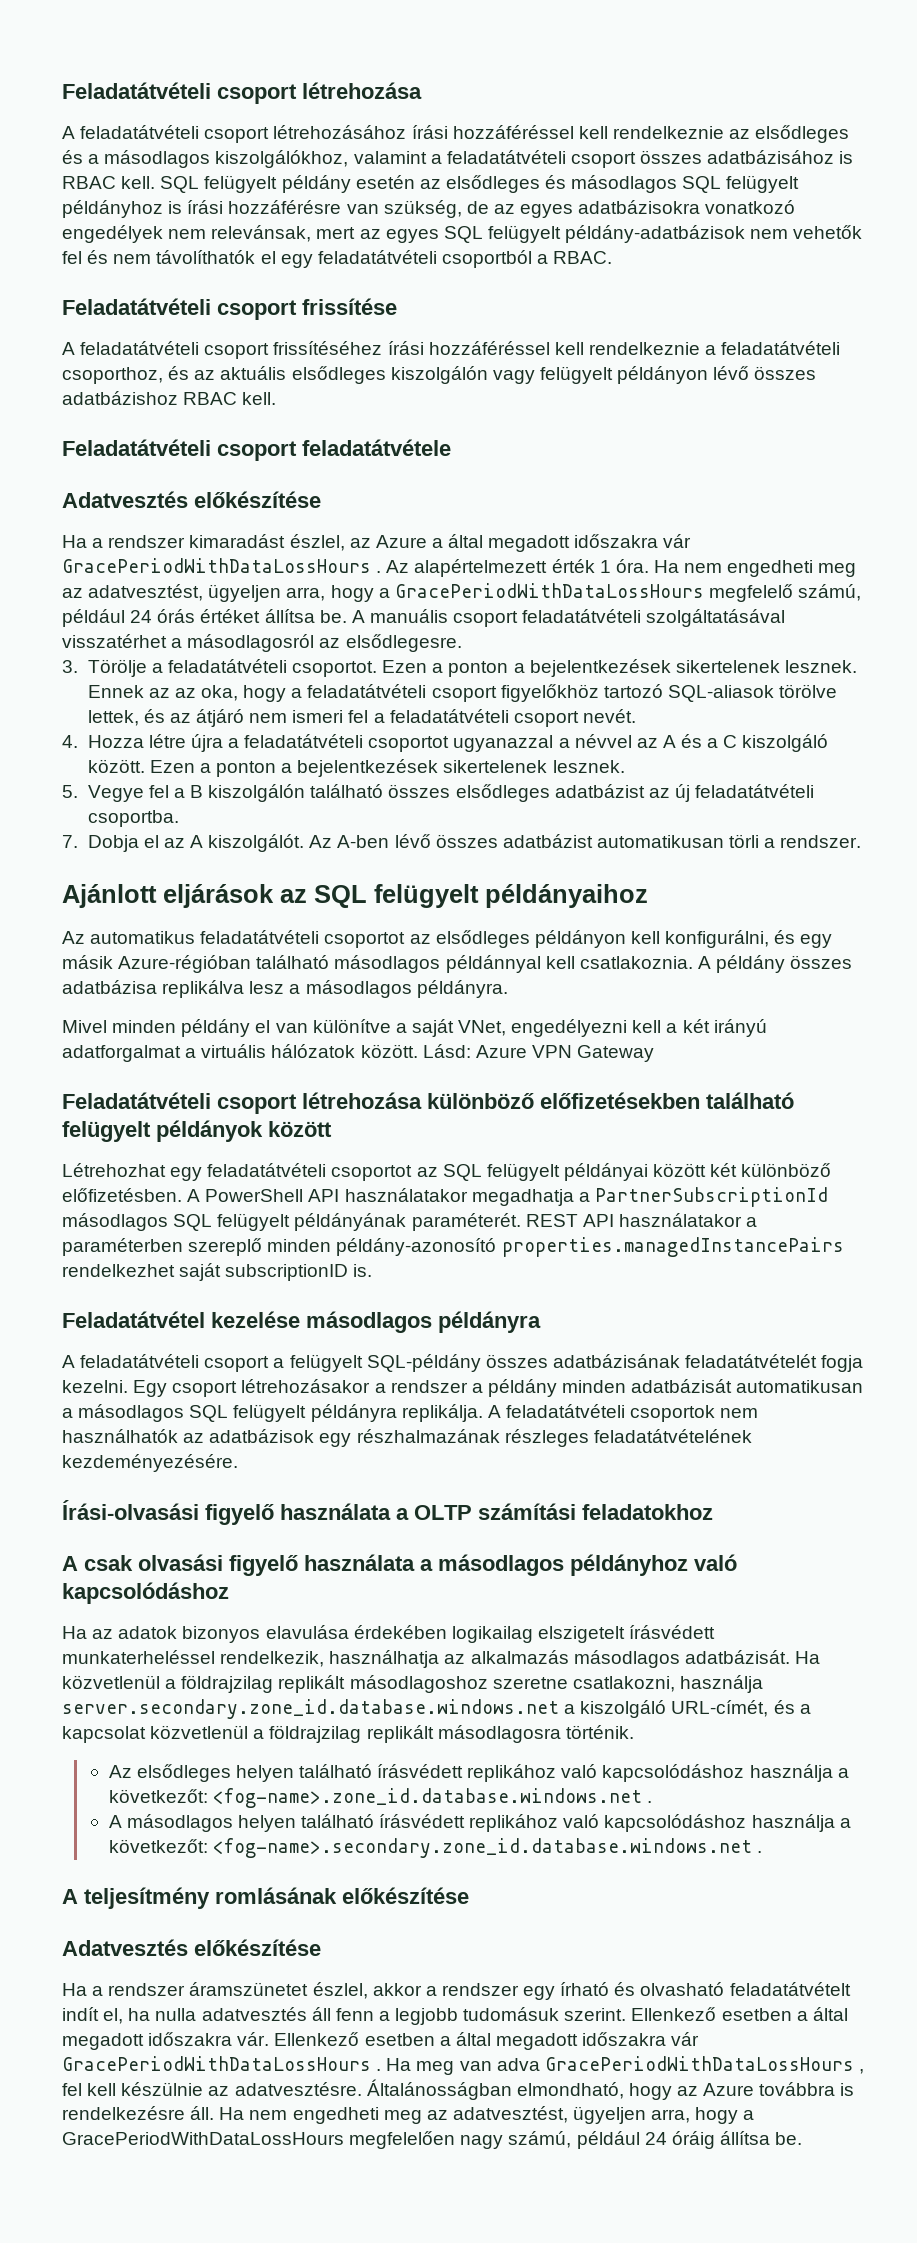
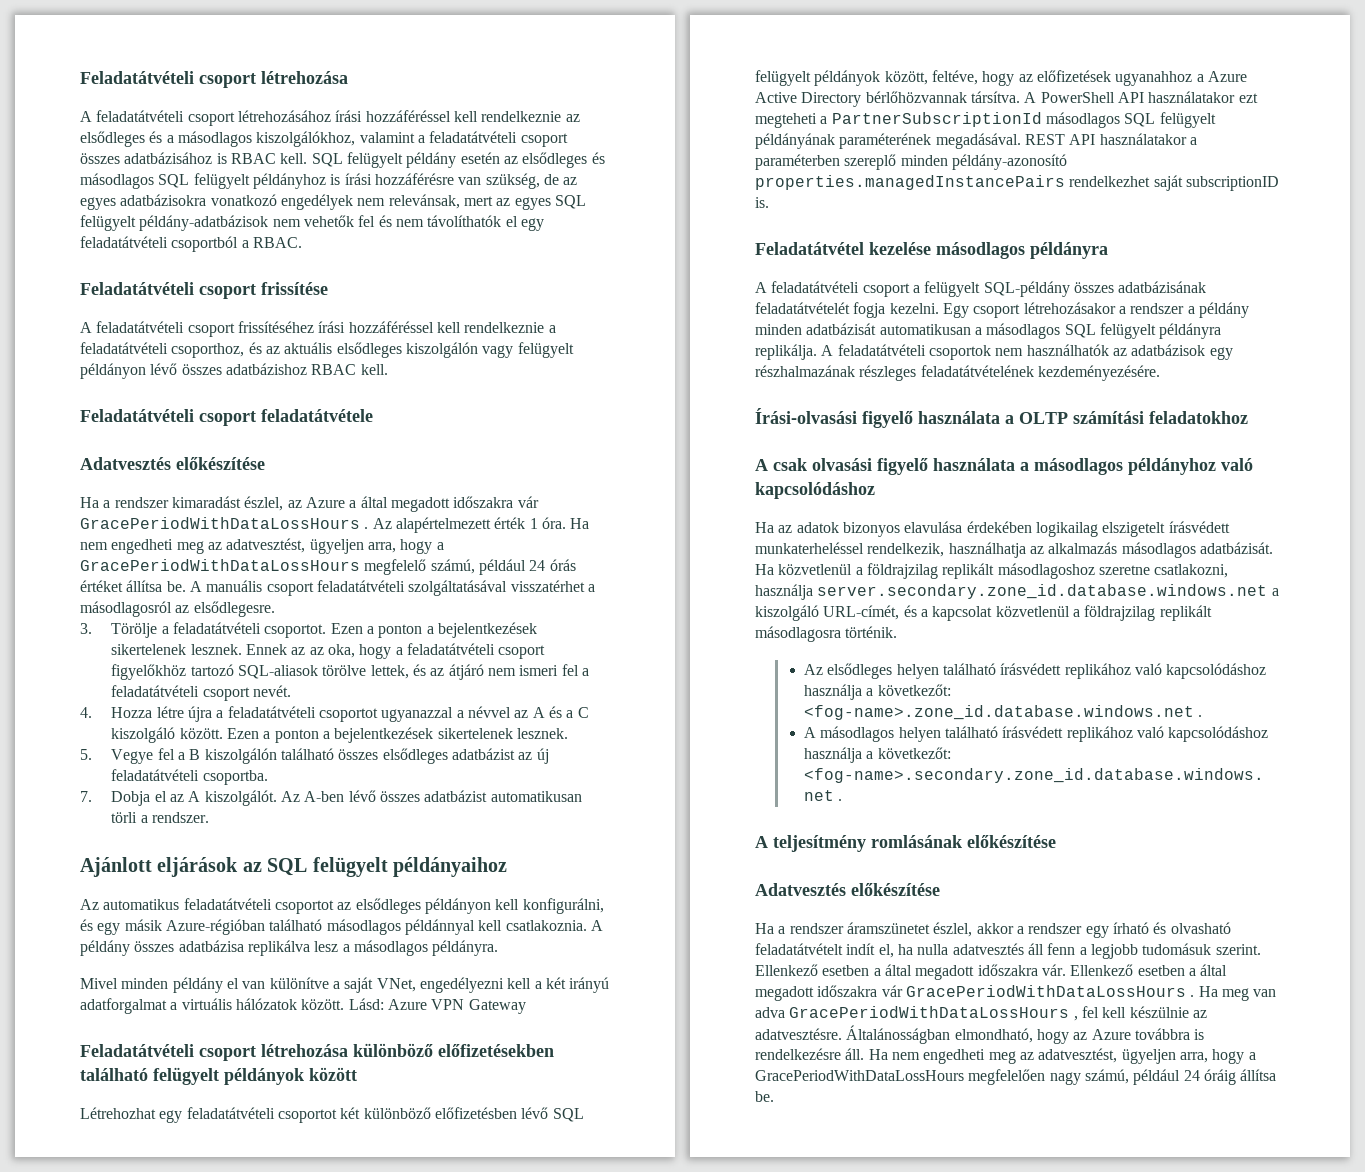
- Létrehozhat egy feladatátvételi csoportot az SQL felügyelt példányai között két különböző előfizetésben.
+ Létrehozhat egy feladatátvételi csoportot két különböző előfizetésben lévő SQL felügyelt példányok között, feltéve, hogy az előfizetések ugyanahhoz a Azure Active Directory bérlőhözvannak társítva.
- A PowerShell API használatakor megadhatja a PartnerSubscriptionId másodlagos SQL felügyelt példányának paraméterét.
+ A PowerShell API használatakor ezt megteheti a PartnerSubscriptionId másodlagos SQL felügyelt példányának paraméterének megadásával.

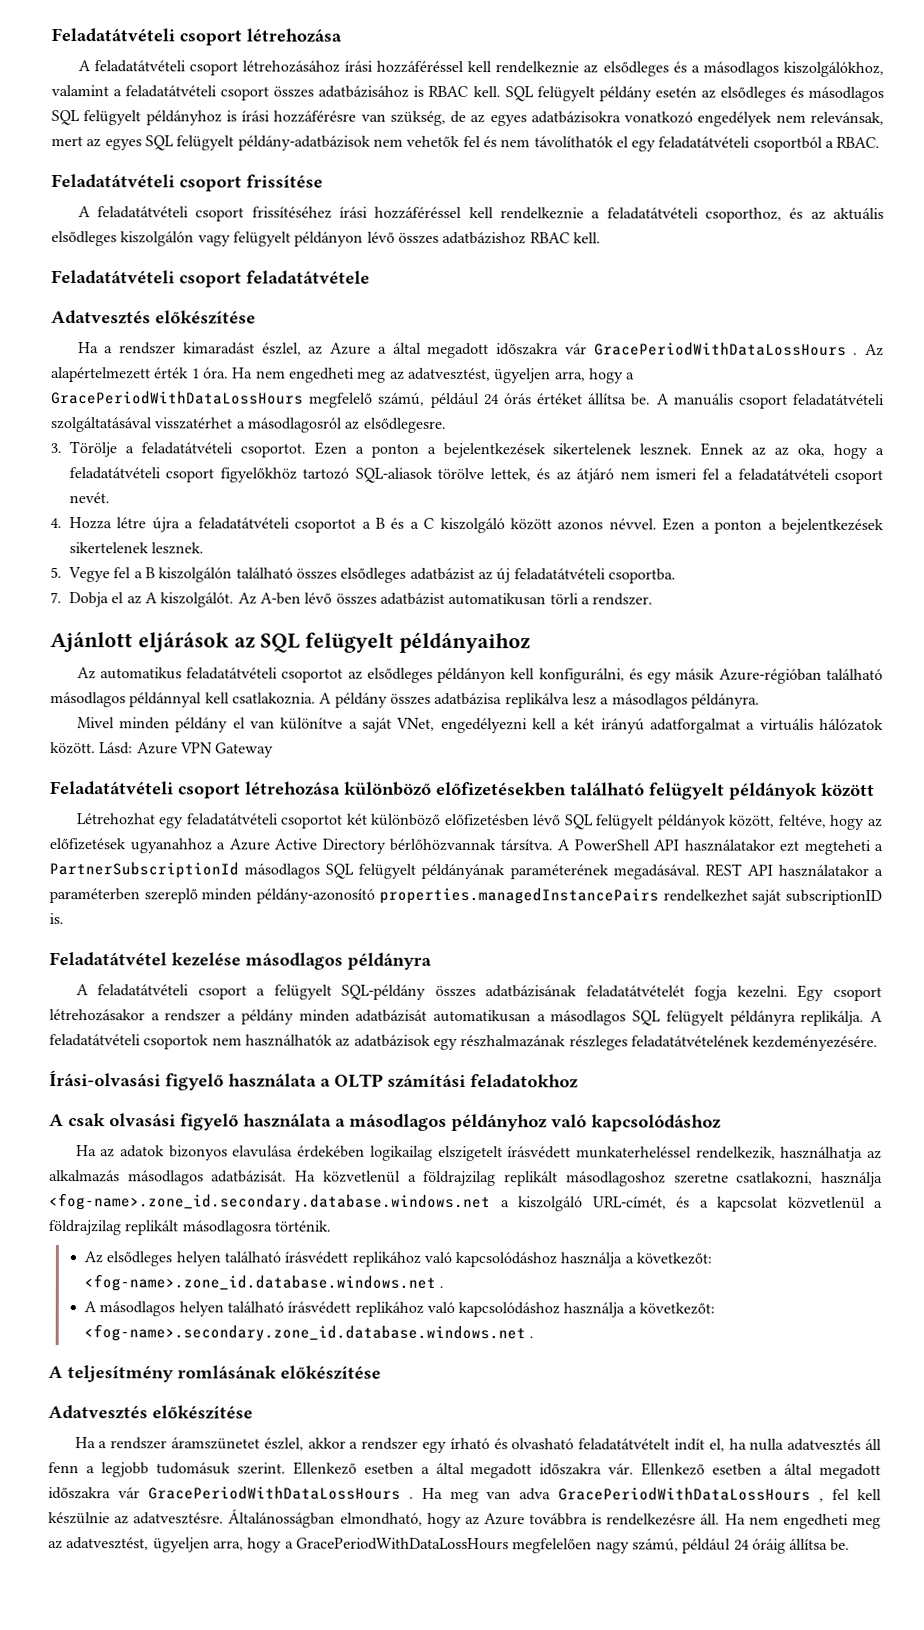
- 4. Hozza létre újra a feladatátvételi csoportot ugyanazzal a névvel az A és a C kiszolgáló között.
+ 4. Hozza létre újra a feladatátvételi csoportot a B és a C kiszolgáló között azonos névvel.
- Ha közvetlenül a földrajzilag replikált másodlagoshoz szeretne csatlakozni, használja server.secondary.zone_id.database.windows.net a kiszolgáló URL-címét, és a kapcsolat közvetlenül a földrajzilag replikált másodlagosra történik.
+ Ha közvetlenül a földrajzilag replikált másodlagoshoz szeretne csatlakozni, használja <fog-name>.zone_id.secondary.database.windows.net a kiszolgáló URL-címét, és a kapcsolat közvetlenül a földrajzilag replikált másodlagosra történik.

